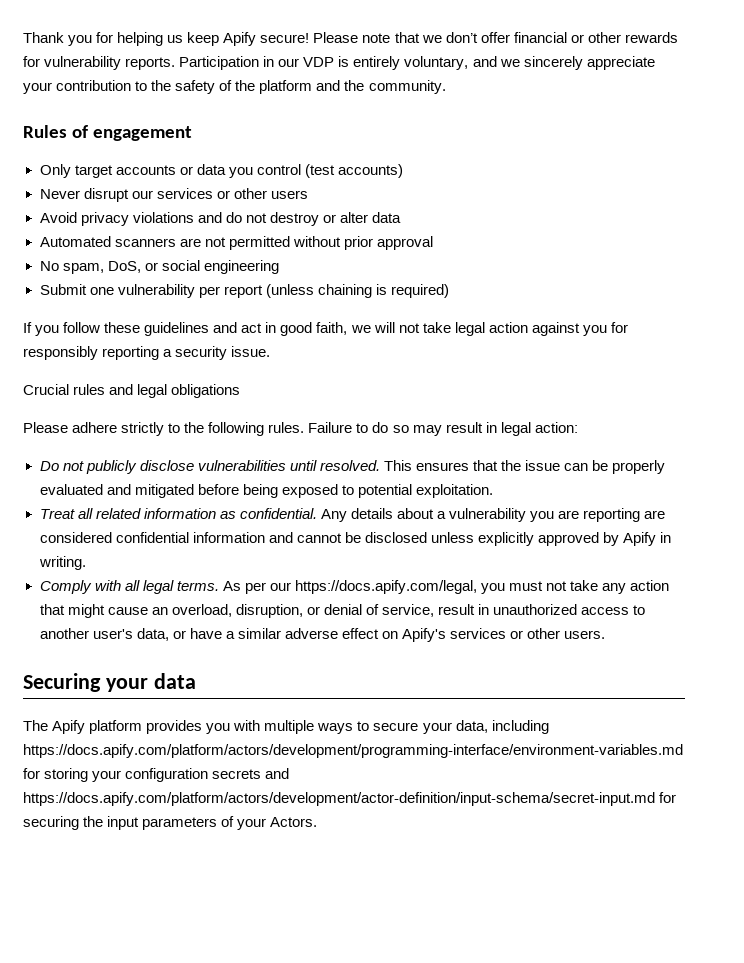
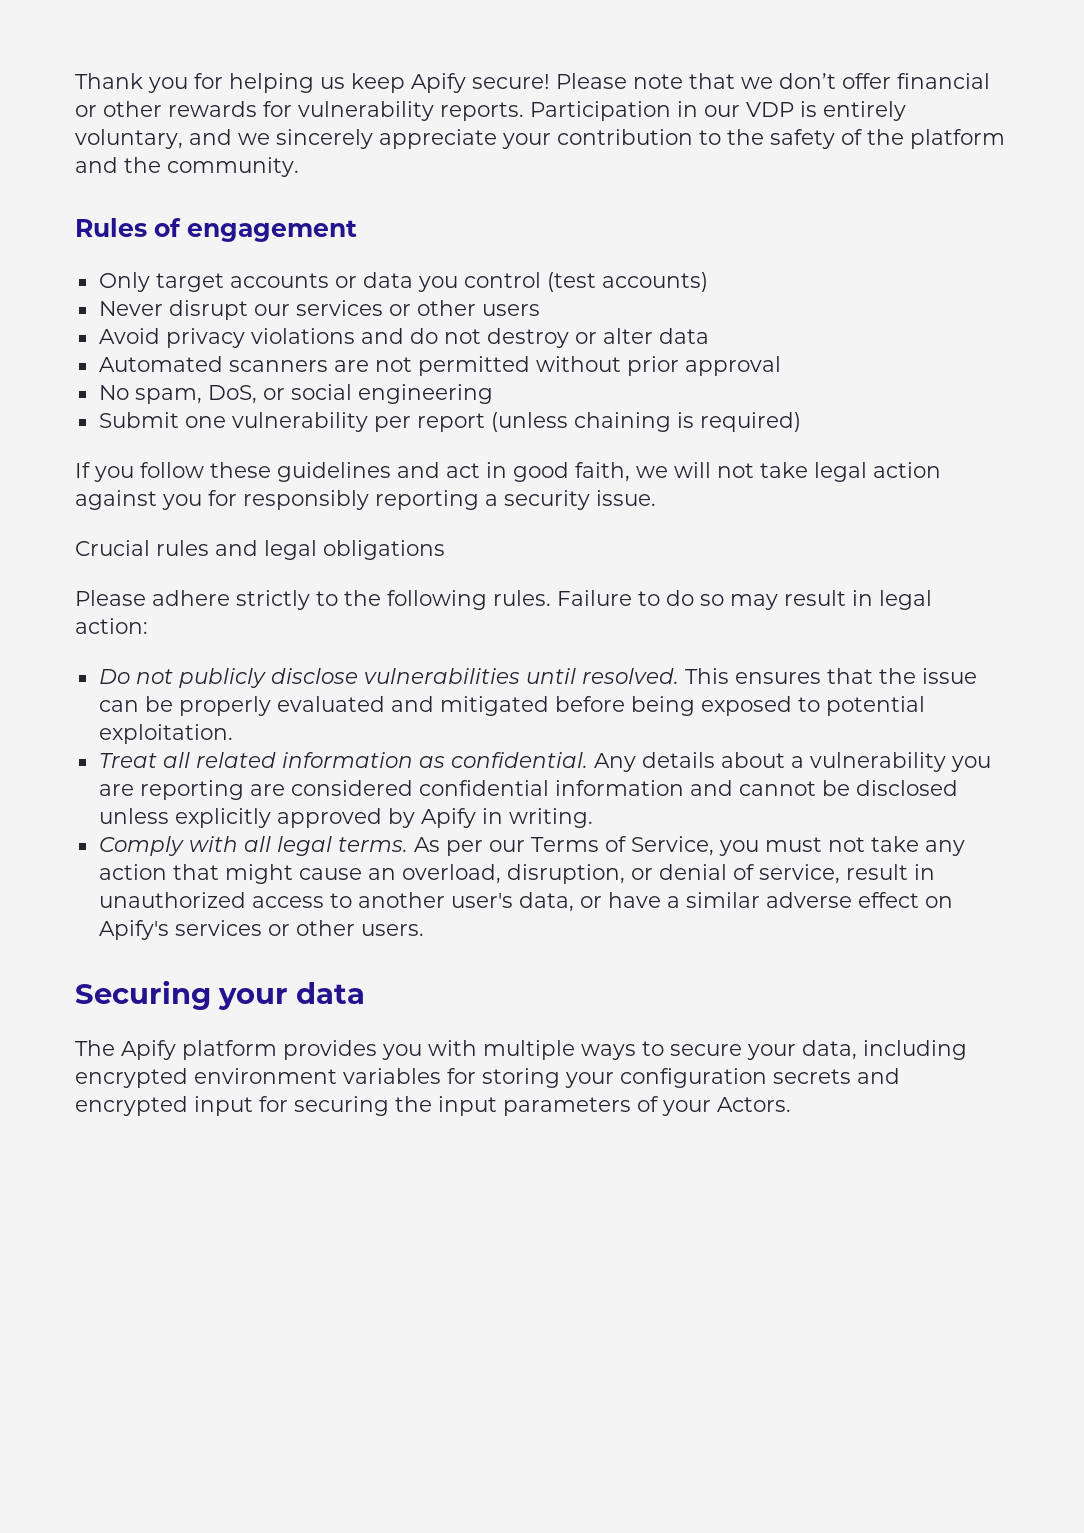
- As per our https://docs.apify.com/legal, you must not take any action that might cause an overload, disruption, or denial of service, result in unauthorized access to another user's data, or have a similar adverse effect on Apify's services or other users.
+ As per our Terms of Service, you must not take any action that might cause an overload, disruption, or denial of service, result in unauthorized access to another user's data, or have a similar adverse effect on Apify's services or other users.
- The Apify platform provides you with multiple ways to secure your data, including https://docs.apify.com/platform/actors/development/programming-interface/environment-variables.md for storing your configuration secrets and https://docs.apify.com/platform/actors/development/actor-definition/input-schema/secret-input.md for securing the input parameters of your Actors.
+ The Apify platform provides you with multiple ways to secure your data, including encrypted environment variables for storing your configuration secrets and encrypted input for securing the input parameters of your Actors.

